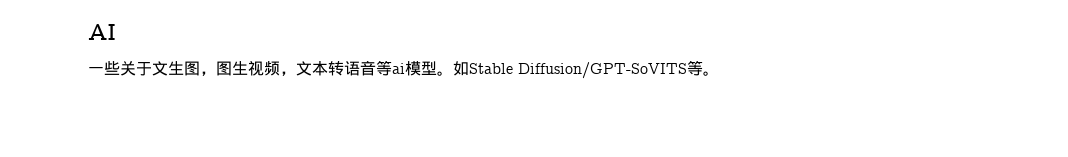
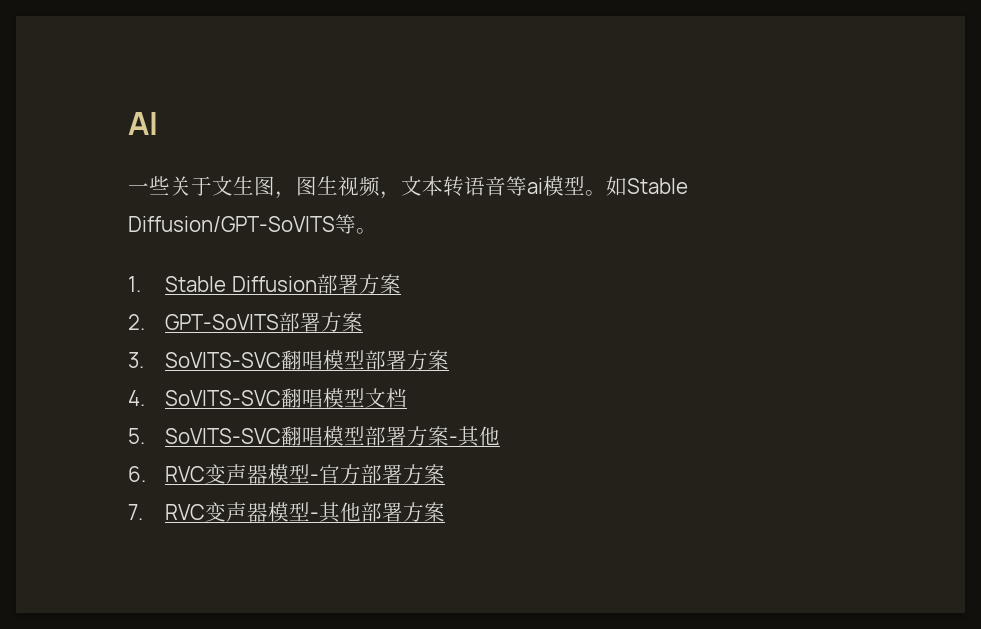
+ 1. Stable Diffusion部署方案
+ 2. GPT-SoVITS部署方案
+ 3. SoVITS-SVC翻唱模型部署方案
+ 4. SoVITS-SVC翻唱模型文档
+ 5. SoVITS-SVC翻唱模型部署方案-其他
+ 6. RVC变声器模型-官方部署方案
+ 7. RVC变声器模型-其他部署方案

